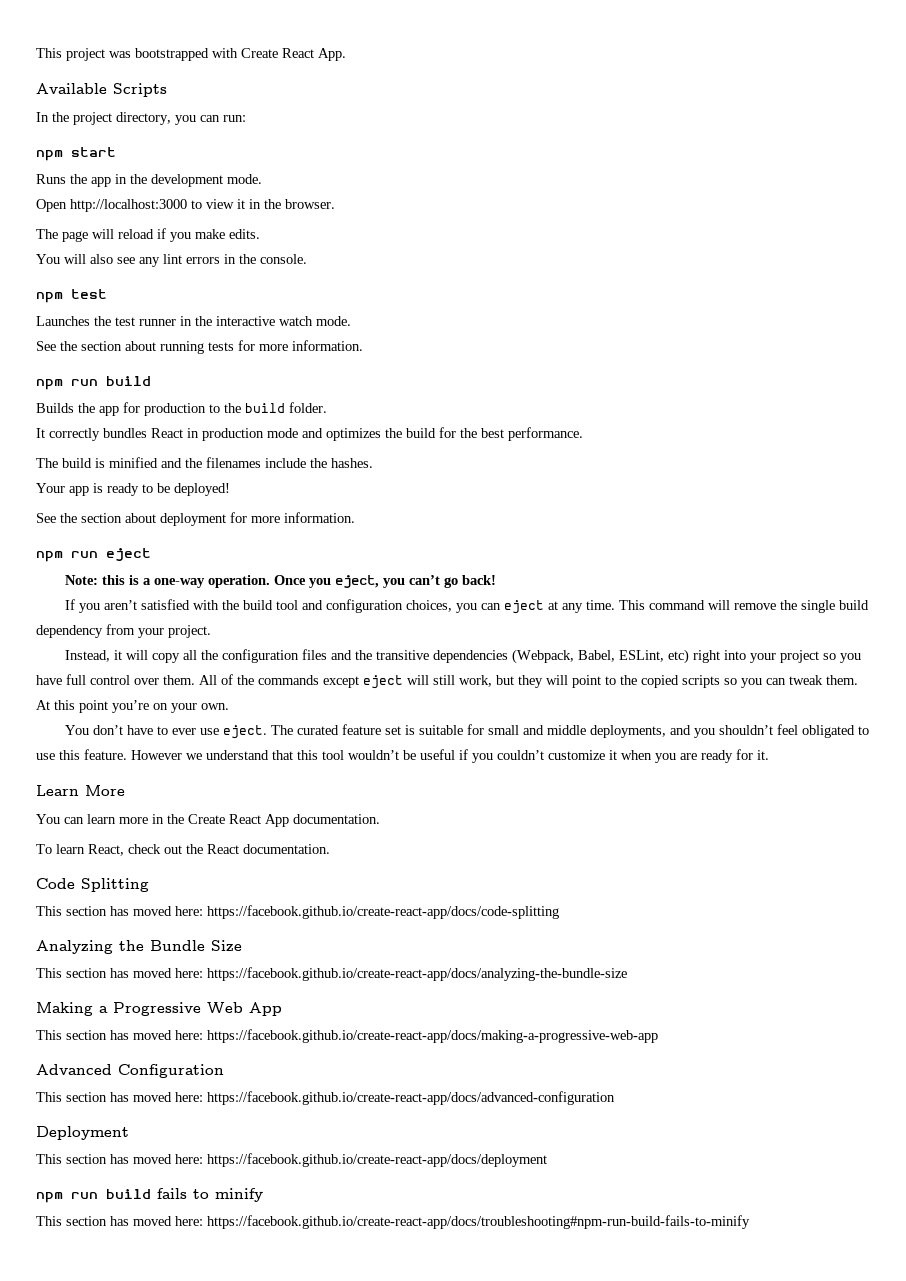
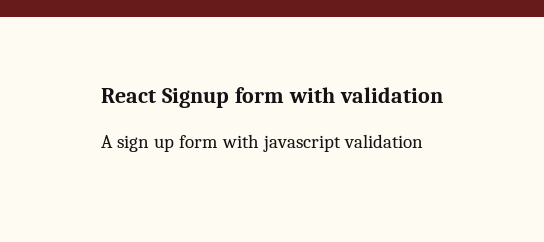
- This project was bootstrapped with Create React App.
- Available Scripts
- In the project directory, you can run:
- npm start
- Runs the app in the development mode.
- Open http://localhost:3000 to view it in the browser.
- The page will reload if you make edits.
- You will also see any lint errors in the console.
- npm test
- Launches the test runner in the interactive watch mode.
- See the section about running tests for more information.
- npm run build
- Builds the app for production to the build folder.
- It correctly bundles React in production mode and optimizes the build for the best performance.
- The build is minified and the filenames include the hashes.
- Your app is ready to be deployed!
- See the section about deployment for more information.
- npm run eject
- Note: this is a one-way operation. Once you eject, you can’t go back!
- If you aren’t satisfied with the build tool and configuration choices, you can eject at any time. This command will remove the single build dependency from your project.
- Instead, it will copy all the configuration files and the transitive dependencies (Webpack, Babel, ESLint, etc) right into your project so you have full control over them. All of the commands except eject will still work, but they will point to the copied scripts so you can tweak them. At this point you’re on your own.
- You don’t have to ever use eject. The curated feature set is suitable for small and middle deployments, and you shouldn’t feel obligated to use this feature. However we understand that this tool wouldn’t be useful if you couldn’t customize it when you are ready for it.
- Learn More
- You can learn more in the Create React App documentation.
- To learn React, check out the React documentation.
- Code Splitting
- This section has moved here: https://facebook.github.io/create-react-app/docs/code-splitting
- Analyzing the Bundle Size
- This section has moved here: https://facebook.github.io/create-react-app/docs/analyzing-the-bundle-size
- Making a Progressive Web App
- This section has moved here: https://facebook.github.io/create-react-app/docs/making-a-progressive-web-app
- Advanced Configuration
- This section has moved here: https://facebook.github.io/create-react-app/docs/advanced-configuration
- Deployment
- This section has moved here: https://facebook.github.io/create-react-app/docs/deployment
- npm run build fails to minify
- This section has moved here: https://facebook.github.io/create-react-app/docs/troubleshooting#npm-run-build-fails-to-minify
+ React Signup form with validation
+ A sign up form with javascript validation

